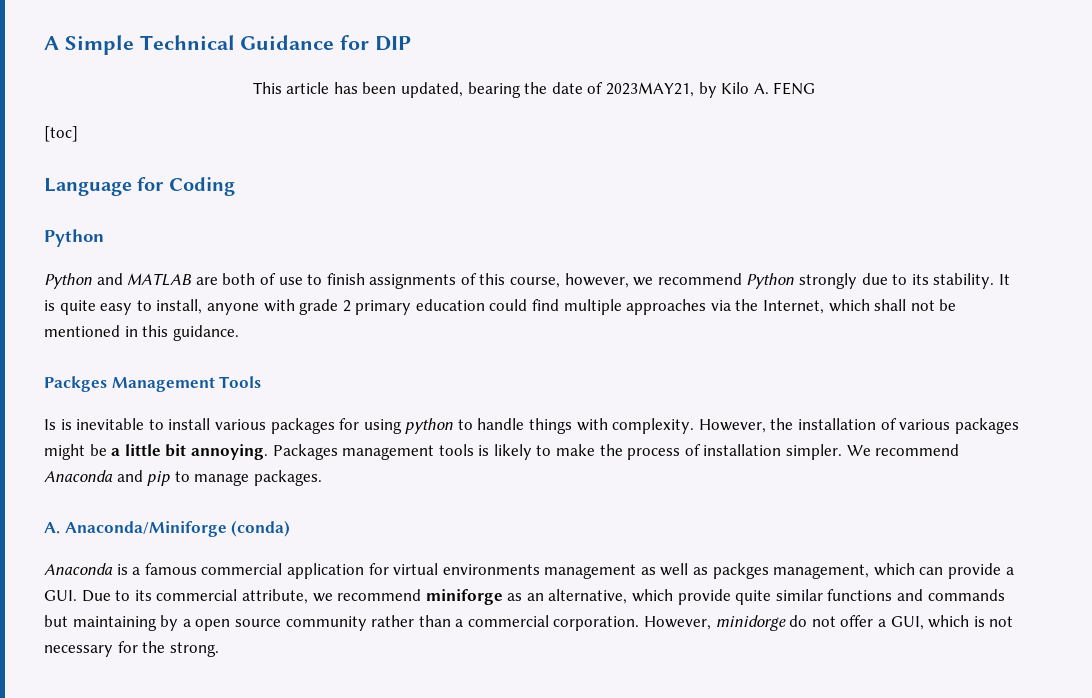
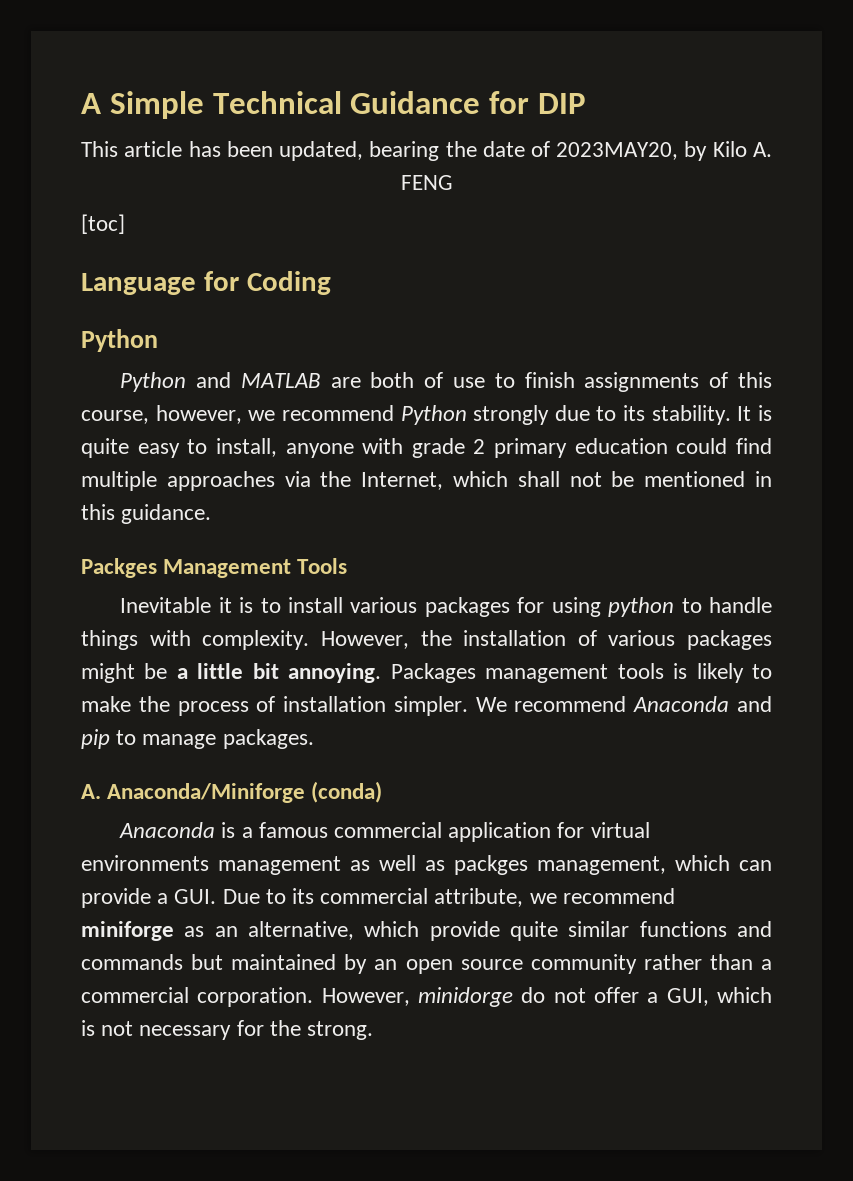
- This article has been updated, bearing the date of 2023MAY21, by Kilo A. FENG
+ This article has been updated, bearing the date of 2023MAY20, by Kilo A. FENG
- Is is inevitable to install various packages for using python to handle things with complexity.
+ Inevitable it is to install various packages for using python to handle things with complexity.
- Anaconda is a famous commercial application for virtual environments management as well as packges management, which can provide a GUI. Due to its commercial attribute, we recommend miniforge as an alternative, which provide quite similar functions and commands but maintaining by a open source community rather than a commercial corporation.
+ Anaconda is a famous commercial application for virtual environments management as well as packges management, which can provide a GUI. Due to its commercial attribute, we recommend miniforge as an alternative, which provide quite similar functions and commands but maintained by an open source community rather than a commercial corporation.

